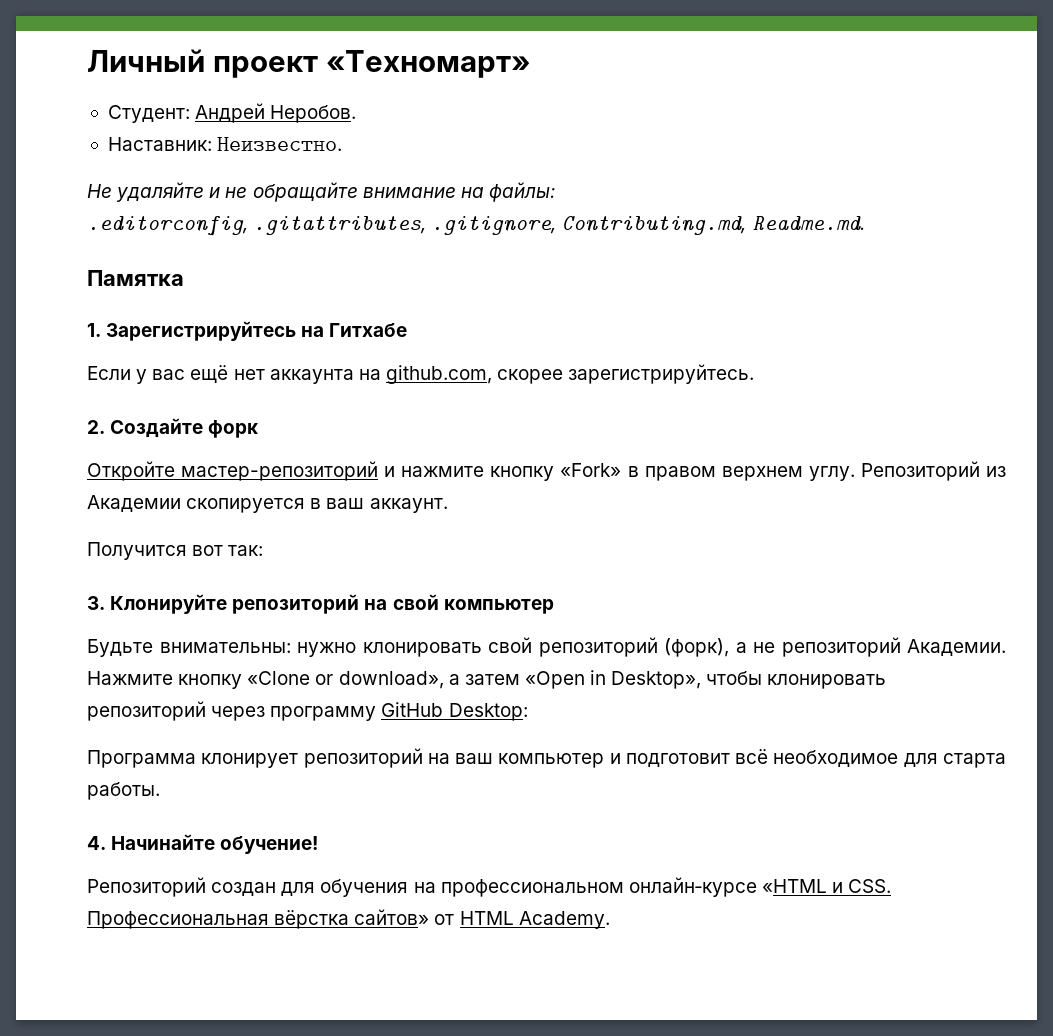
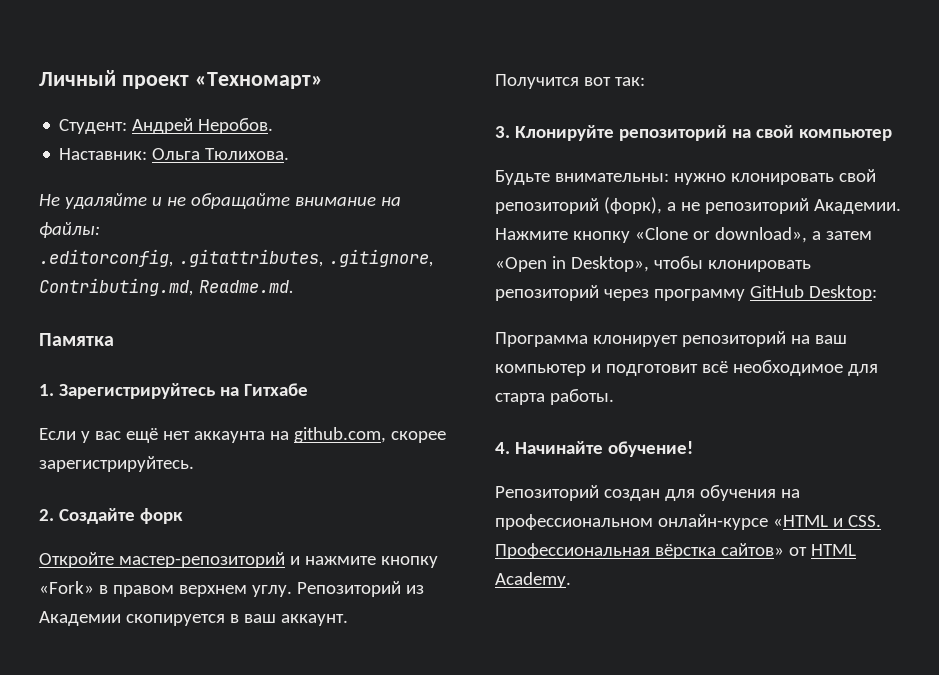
- Наставник: Неизвестно.
+ Наставник: Ольга Тюлихова.

